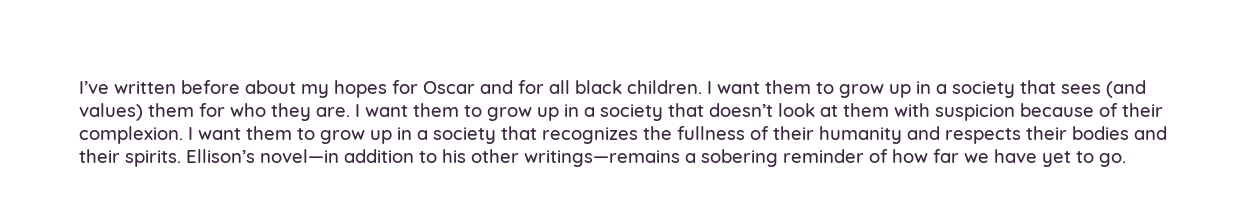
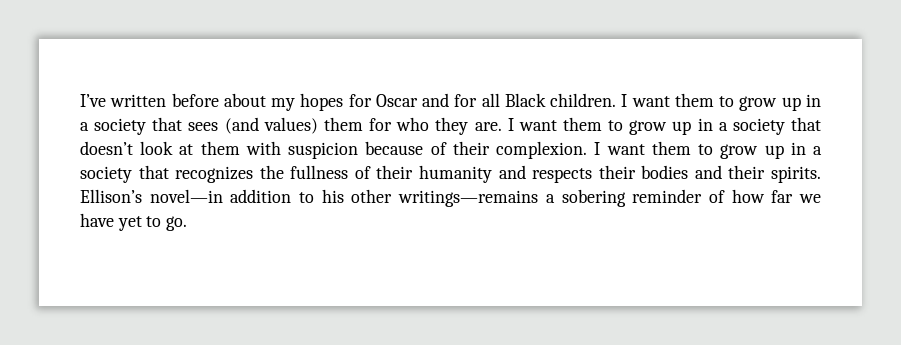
- I’ve written before about my hopes for Oscar and for all black children.
+ I’ve written before about my hopes for Oscar and for all Black children.

